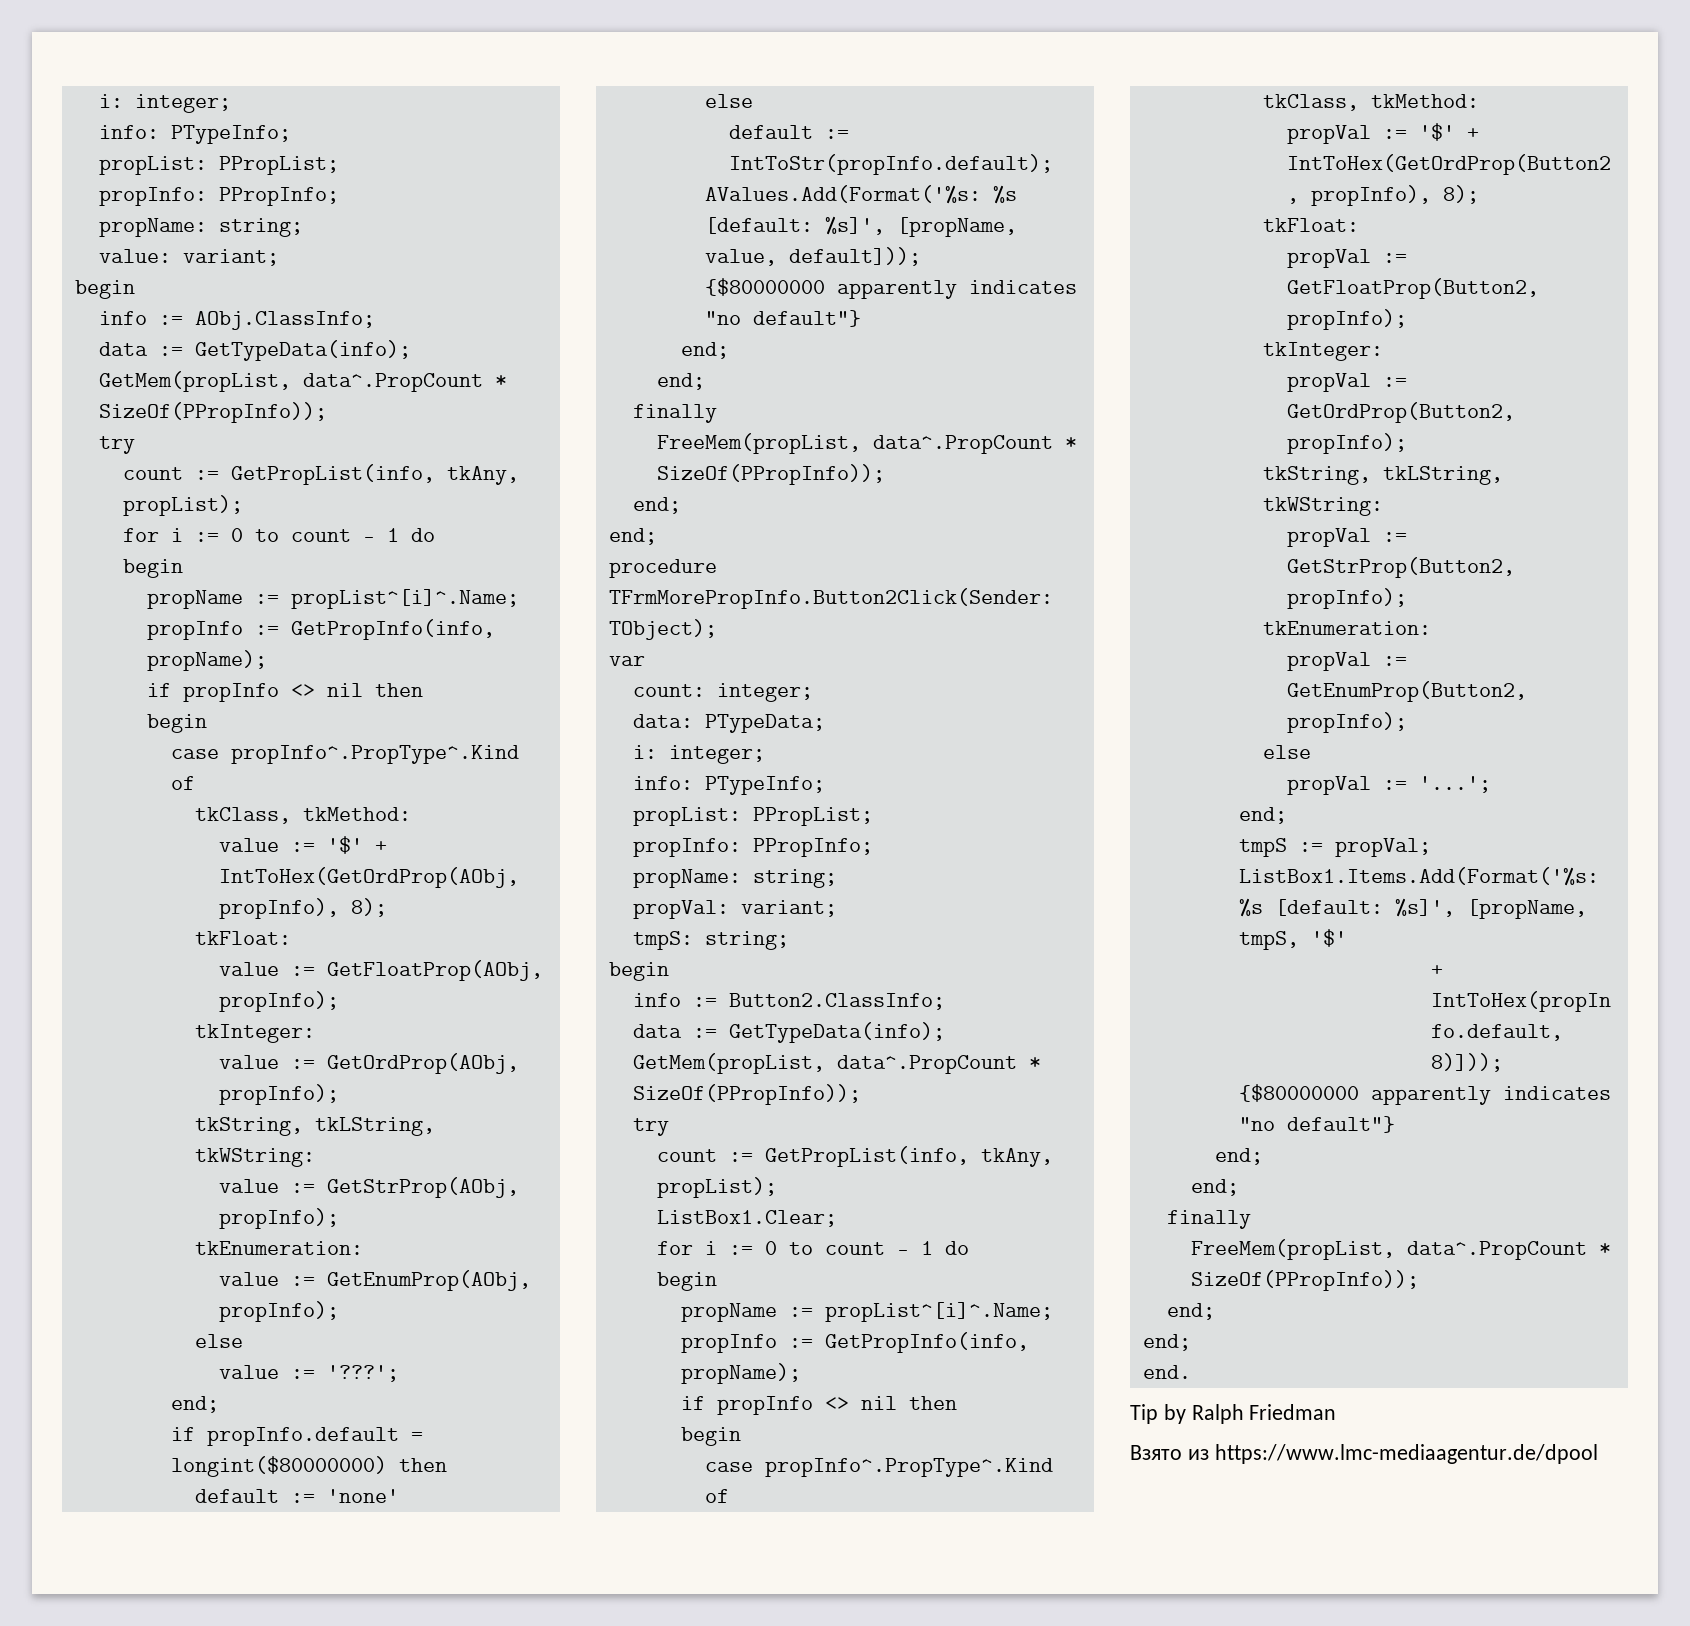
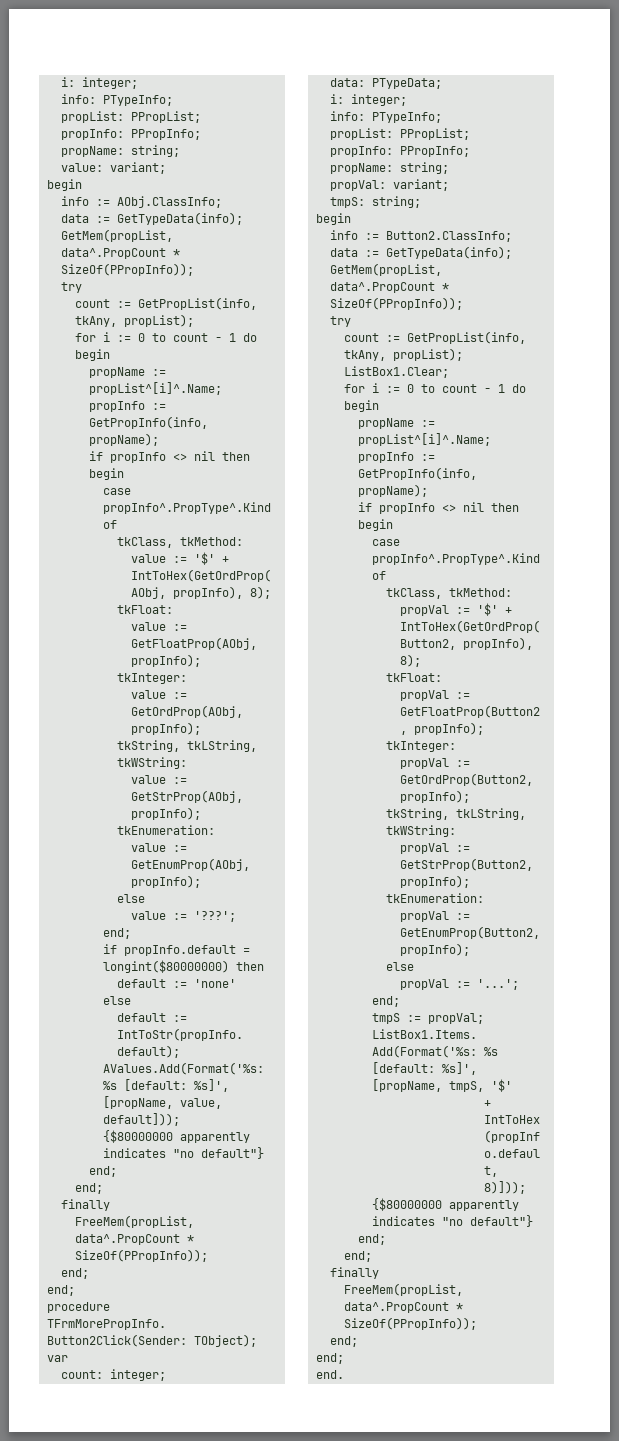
- Tip by Ralph Friedman
- Взято из https://www.lmc-mediaagentur.de/dpool

